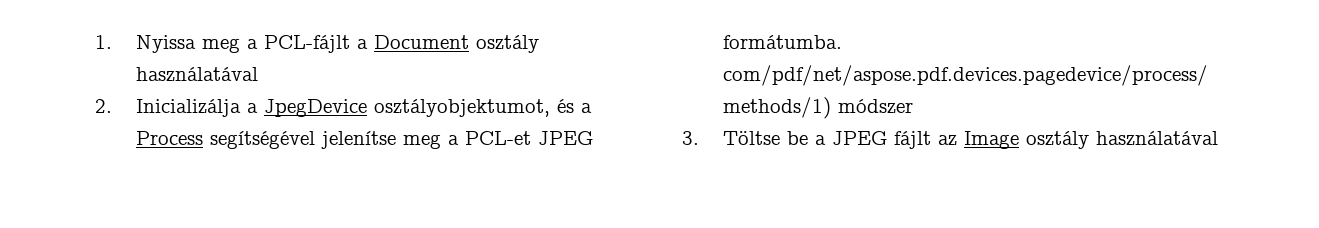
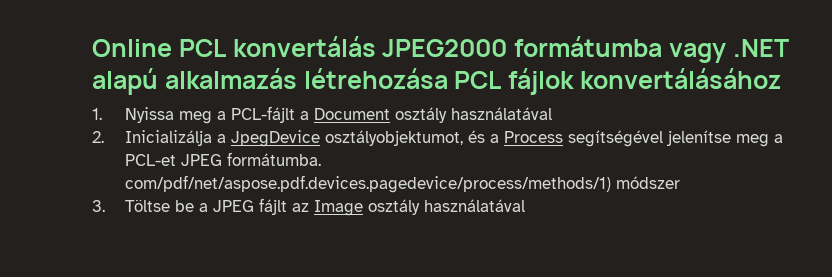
+ Online PCL konvertálás JPEG2000 formátumba vagy .NET alapú alkalmazás létrehozása PCL fájlok konvertálásához

